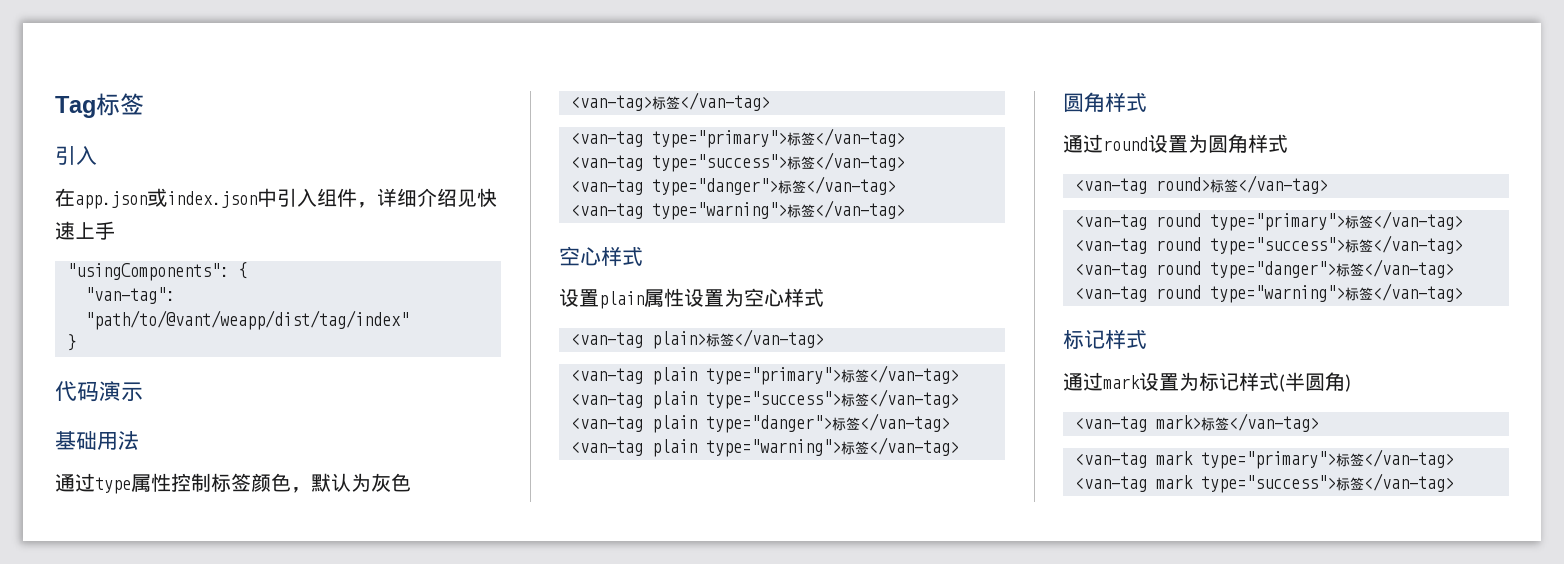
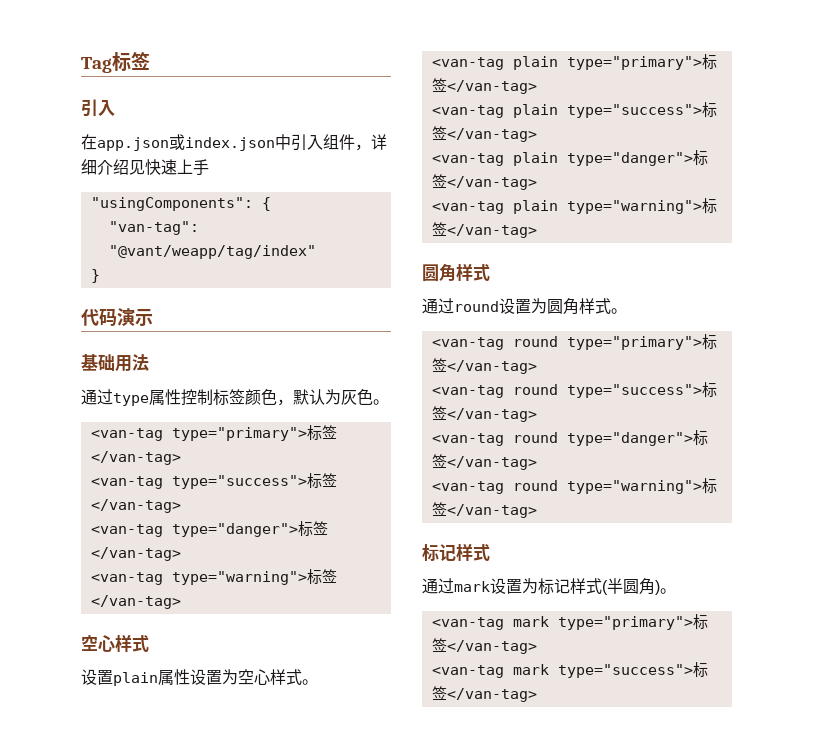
- "van-tag": "path/to/@vant/weapp/dist/tag/index"
+ "van-tag": "@vant/weapp/tag/index"
- 通过type属性控制标签颜色，默认为灰色
- <van-tag>标签</van-tag>
+ 通过type属性控制标签颜色，默认为灰色。
- 设置plain属性设置为空心样式
- <van-tag plain>标签</van-tag>
+ 设置plain属性设置为空心样式。
- 通过round设置为圆角样式
- <van-tag round>标签</van-tag>
+ 通过round设置为圆角样式。
- 通过mark设置为标记样式(半圆角)
- <van-tag mark>标签</van-tag>
+ 通过mark设置为标记样式(半圆角)。

